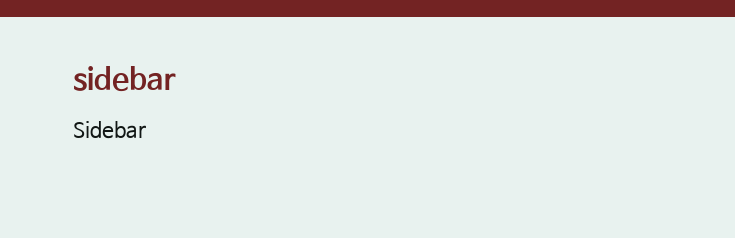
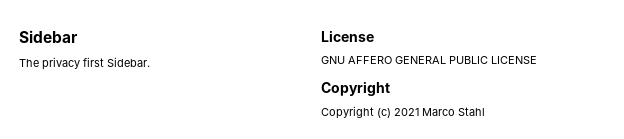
- sidebar
  Sidebar
+ The privacy first Sidebar.
+ License
+ GNU AFFERO GENERAL PUBLIC LICENSE
+ Copyright
+ Copyright (c) 2021 Marco Stahl

